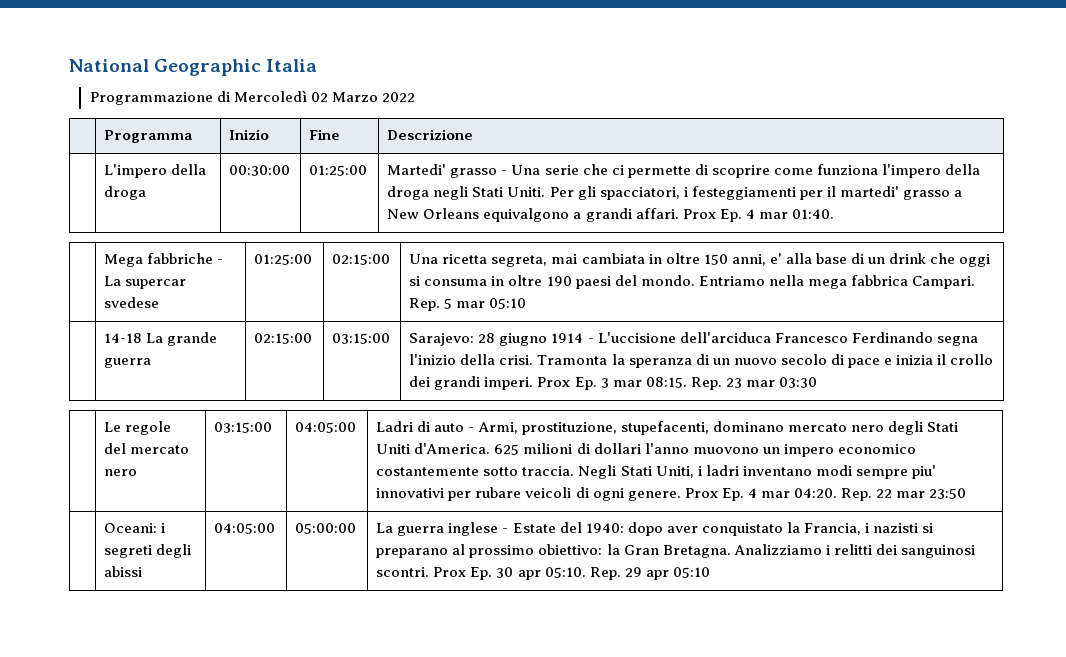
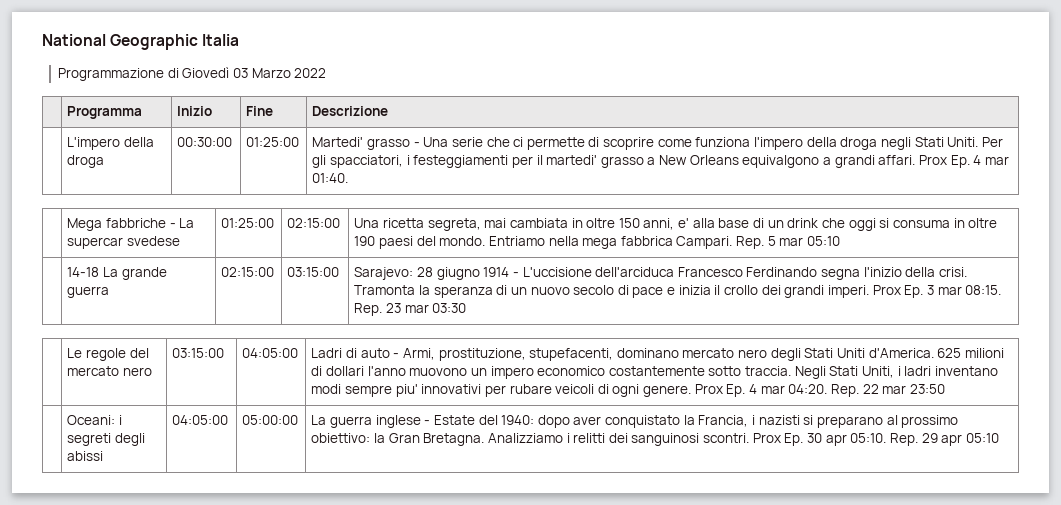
- Programmazione di Mercoledì 02 Marzo 2022
+ Programmazione di Giovedì 03 Marzo 2022

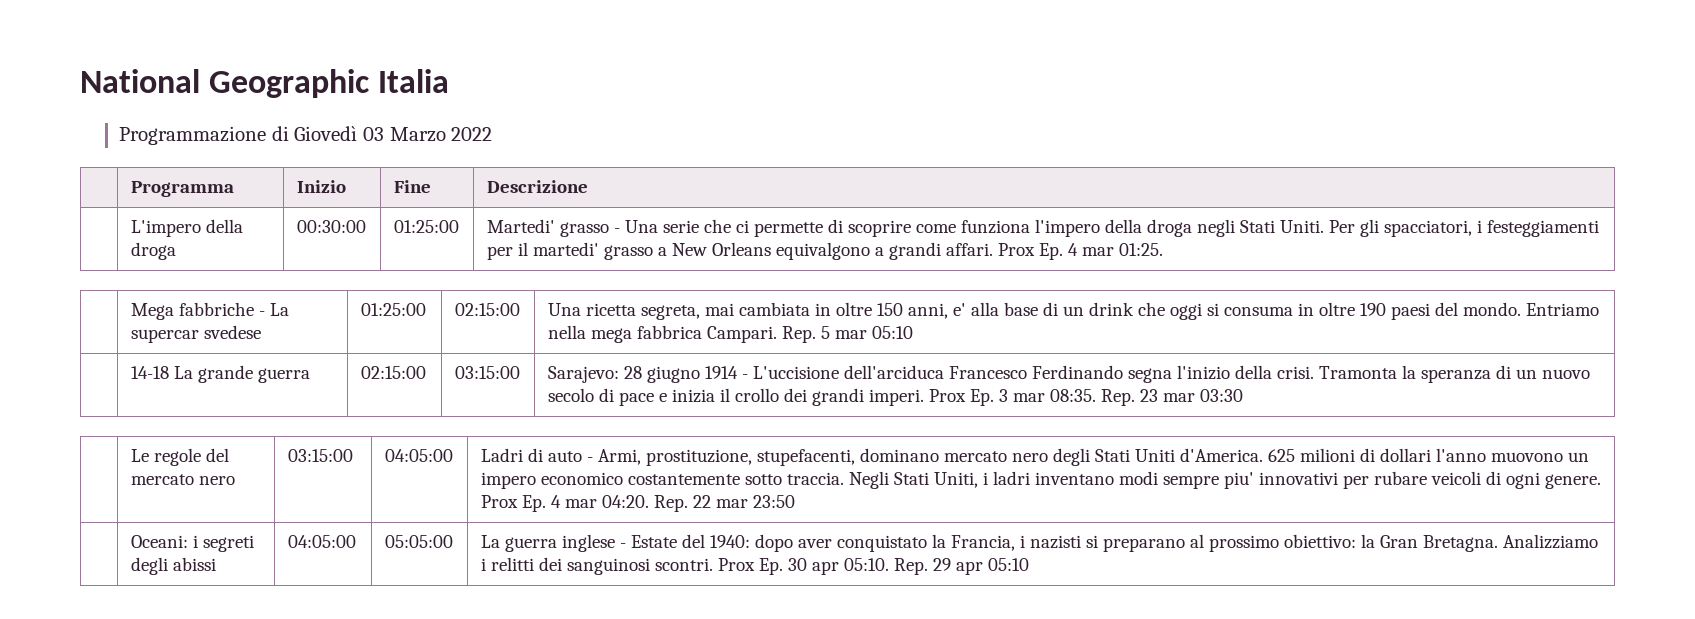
- Prox Ep. 4 mar 01:40.
+ Prox Ep. 4 mar 01:25.
- Prox Ep. 3 mar 08:15.
+ Prox Ep. 3 mar 08:35.
- 05:00:00
+ 05:05:00

